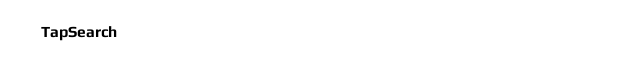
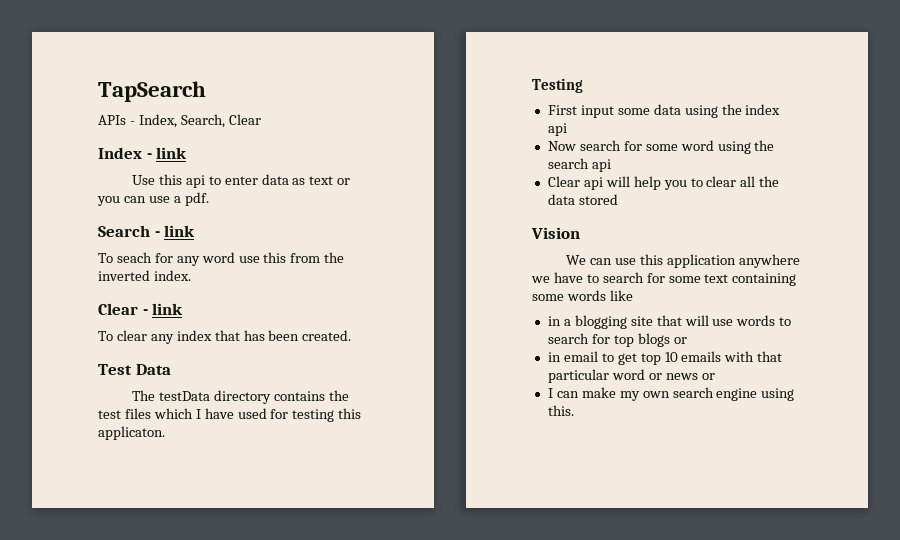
+ APIs - Index, Search, Clear
+ Index - link
+ Use this api to enter data as text or you can use a pdf.
+ Search - link
+ To seach for any word use this from the inverted index.
+ Clear - link
+ To clear any index that has been created.
+ Test Data
+ The testData directory contains the test files which I have used for testing this applicaton.
+ Testing
+ First input some data using the index api
+ Now search for some word using the search api
+ Clear api will help you to clear all the data stored
+ Vision
+ We can use this application anywhere we have to search for some text containing some words like
+ in a blogging site that will use words to search for top blogs or
+ in email to get top 10 emails with that particular word or news or
+ I can make my own search engine using this.

